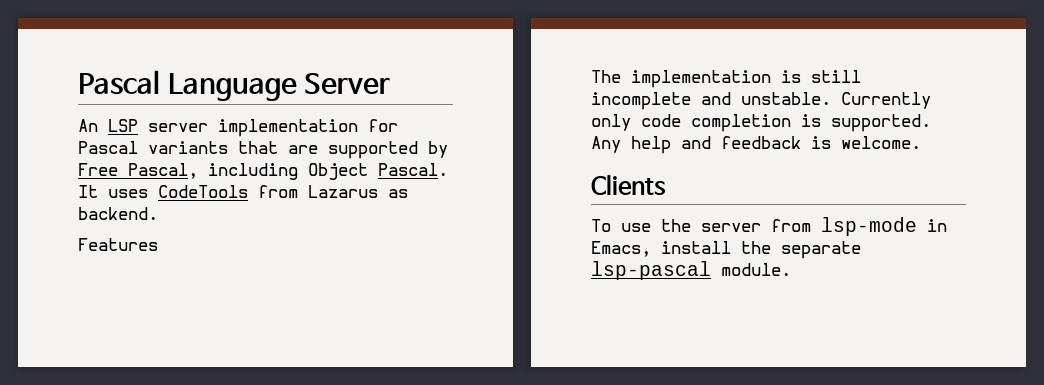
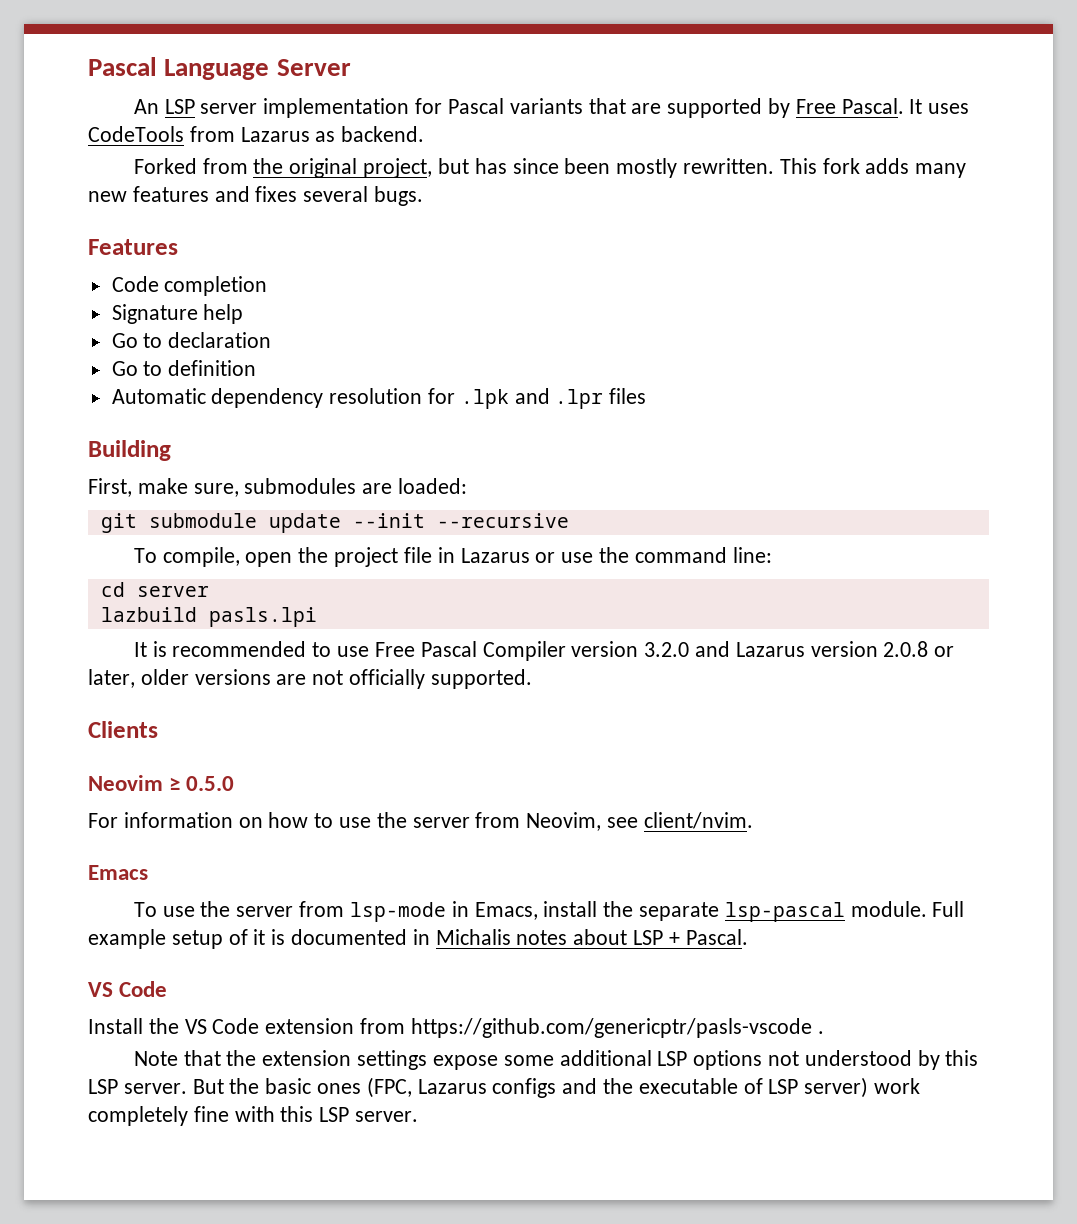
- An LSP server implementation for Pascal variants that are supported by Free Pascal, including Object Pascal.
+ An LSP server implementation for Pascal variants that are supported by Free Pascal.
+ Forked from the original project, but has since been mostly rewritten. This fork adds many new features and fixes several bugs.
  Features
- The implementation is still incomplete and unstable. Currently only code completion is supported. Any help and feedback is welcome.
+ Code completion
+ Signature help
+ Go to declaration
+ Go to definition
+ Automatic dependency resolution for .lpk and .lpr files
+ Building
+ First, make sure, submodules are loaded:
+ git submodule update --init --recursive
+ To compile, open the project file in Lazarus or use the command line:
+ cd server
+ lazbuild pasls.lpi
+ It is recommended to use Free Pascal Compiler version 3.2.0 and Lazarus version 2.0.8 or later, older versions are not officially supported.
  Clients
+ Neovim ≥ 0.5.0
+ For information on how to use the server from Neovim, see client/nvim.
+ Emacs
+ Full example setup of it is documented in Michalis notes about LSP + Pascal.
+ VS Code
+ Install the VS Code extension from https://github.com/genericptr/pasls-vscode .
+ Note that the extension settings expose some additional LSP options not understood by this LSP server. But the basic ones (FPC, Lazarus configs and the executable of LSP server) work completely fine with this LSP server.

